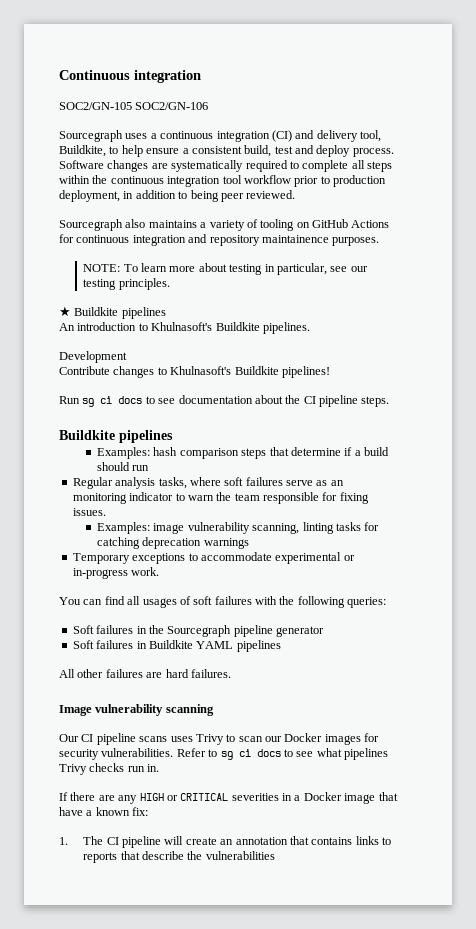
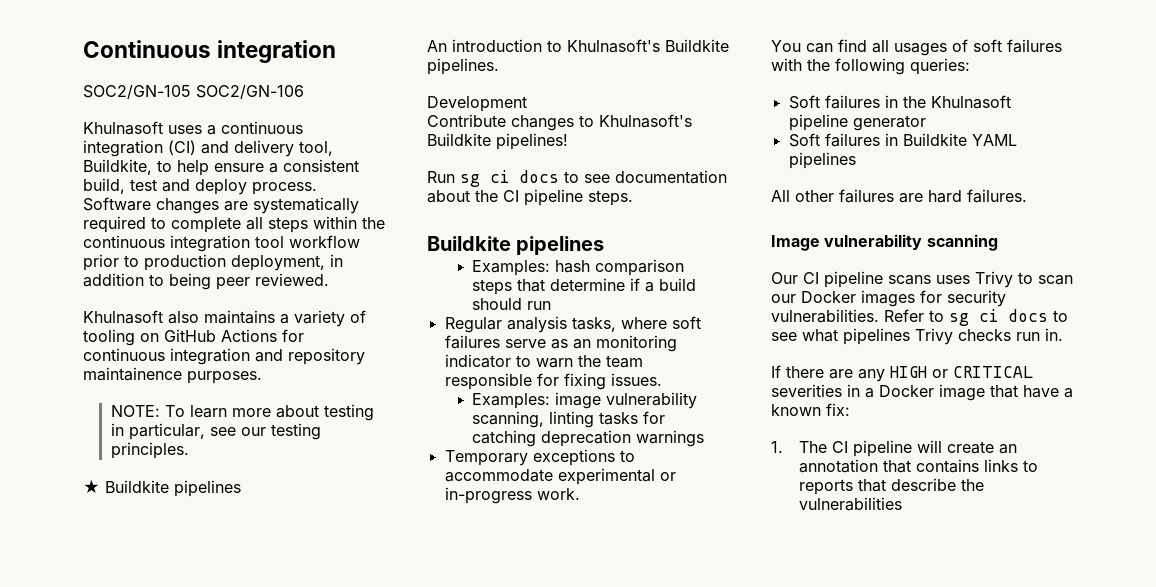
- Sourcegraph uses a continuous integration (CI) and delivery tool, Buildkite, to help ensure a consistent build, test and deploy process.
+ Khulnasoft uses a continuous integration (CI) and delivery tool, Buildkite, to help ensure a consistent build, test and deploy process.
- Sourcegraph also maintains a variety of tooling on GitHub Actions for continuous integration and repository maintainence purposes.
+ Khulnasoft also maintains a variety of tooling on GitHub Actions for continuous integration and repository maintainence purposes.
- Soft failures in the Sourcegraph pipeline generator
+ Soft failures in the Khulnasoft pipeline generator

